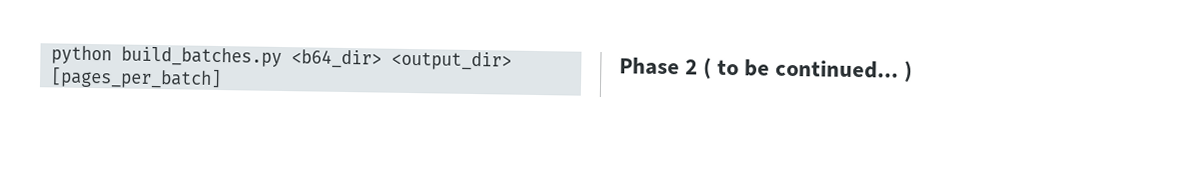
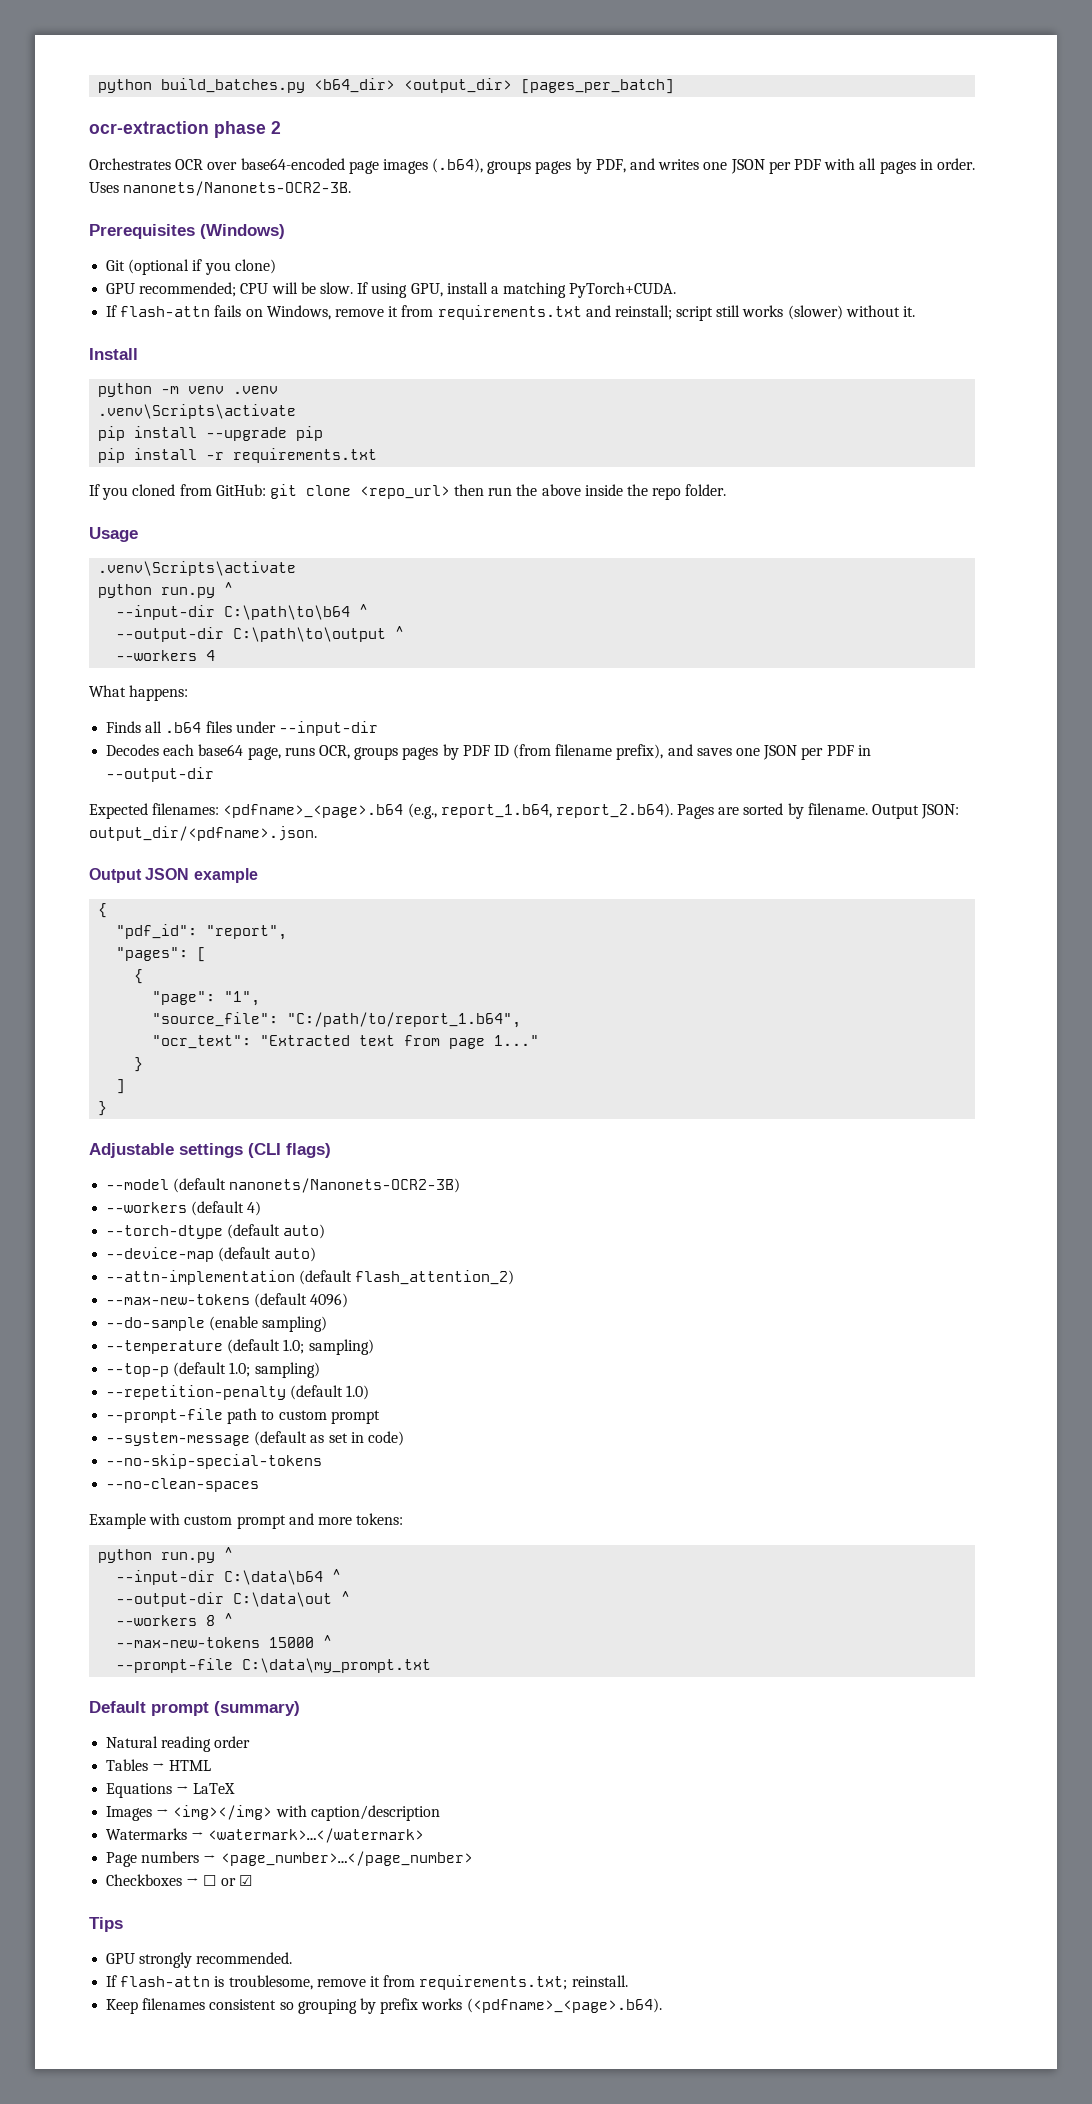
- Phase 2 ( to be continued... )
+ ocr-extraction phase 2
+ Orchestrates OCR over base64-encoded page images (.b64), groups pages by PDF, and writes one JSON per PDF with all pages in order. Uses nanonets/Nanonets-OCR2-3B.
+ Prerequisites (Windows)
+ Git (optional if you clone)
+ GPU recommended; CPU will be slow. If using GPU, install a matching PyTorch+CUDA.
+ If flash-attn fails on Windows, remove it from requirements.txt and reinstall; script still works (slower) without it.
+ Install
+ python -m venv .venv
+ .venv\Scripts\activate
+ pip install --upgrade pip
+ pip install -r requirements.txt
+ If you cloned from GitHub: git clone <repo_url> then run the above inside the repo folder.
+ Usage
+ .venv\Scripts\activate
+ python run.py ^
+ --input-dir C:\path\to\b64 ^
+ --output-dir C:\path\to\output ^
+ --workers 4
+ What happens:
+ Finds all .b64 files under --input-dir
+ Decodes each base64 page, runs OCR, groups pages by PDF ID (from filename prefix), and saves one JSON per PDF in --output-dir
+ Expected filenames: <pdfname>_<page>.b64 (e.g., report_1.b64, report_2.b64). Pages are sorted by filename. Output JSON: output_dir/<pdfname>.json.
+ Output JSON example
+ {
+ "pdf_id": "report",
+ "pages": [
+ {
+ "page": "1",
+ "source_file": "C:/path/to/report_1.b64",
+ "ocr_text": "Extracted text from page 1..."
+ }
+ ]
+ }
+ Adjustable settings (CLI flags)
+ --model (default nanonets/Nanonets-OCR2-3B)
+ --workers (default 4)
+ --torch-dtype (default auto)
+ --device-map (default auto)
+ --attn-implementation (default flash_attention_2)
+ --max-new-tokens (default 4096)
+ --do-sample (enable sampling)
+ --temperature (default 1.0; sampling)
+ --top-p (default 1.0; sampling)
+ --repetition-penalty (default 1.0)
+ --prompt-file path to custom prompt
+ --system-message (default as set in code)
+ --no-skip-special-tokens
+ --no-clean-spaces
+ Example with custom prompt and more tokens:
+ python run.py ^
+ --input-dir C:\data\b64 ^
+ --output-dir C:\data\out ^
+ --workers 8 ^
+ --max-new-tokens 15000 ^
+ --prompt-file C:\data\my_prompt.txt
+ Default prompt (summary)
+ Natural reading order
+ Tables → HTML
+ Equations → LaTeX
+ Images → <img></img> with caption/description
+ Watermarks → <watermark>…</watermark>
+ Page numbers → <page_number>…</page_number>
+ Checkboxes → ☐ or ☑
+ Tips
+ GPU strongly recommended.
+ If flash-attn is troublesome, remove it from requirements.txt; reinstall.
+ Keep filenames consistent so grouping by prefix works (<pdfname>_<page>.b64).

